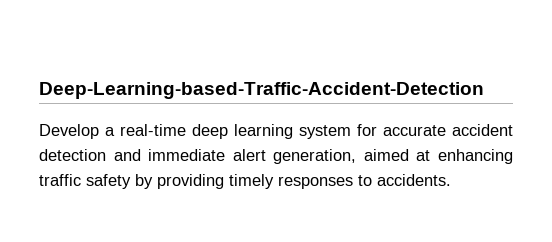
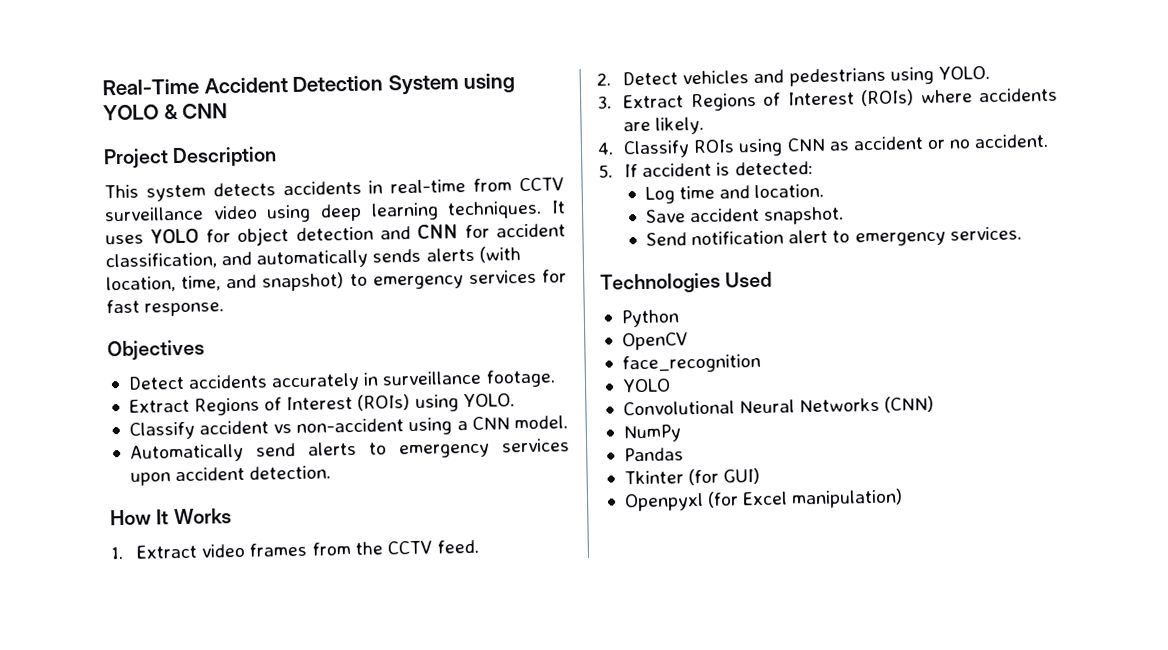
- Deep-Learning-based-Traffic-Accident-Detection
- Develop a real-time deep learning system for accurate accident detection and immediate alert generation, aimed at enhancing traffic safety by providing timely responses to accidents.
+ Real-Time Accident Detection System using YOLO & CNN
+ Project Description
+ This system detects accidents in real-time from CCTV surveillance video using deep learning techniques. It uses YOLO for object detection and CNN for accident classification, and automatically sends alerts (with location, time, and snapshot) to emergency services for fast response.
+ Objectives
+ Detect accidents accurately in surveillance footage.
+ Extract Regions of Interest (ROIs) using YOLO.
+ Classify accident vs non-accident using a CNN model.
+ Automatically send alerts to emergency services upon accident detection.
+ How It Works
+ 1. Extract video frames from the CCTV feed.
+ 2. Detect vehicles and pedestrians using YOLO.
+ 3. Extract Regions of Interest (ROIs) where accidents are likely.
+ 4. Classify ROIs using CNN as accident or no accident.
+ 5. If accident is detected:
+ Log time and location.
+ Save accident snapshot.
+ Send notification alert to emergency services.
+ Technologies Used
+ Python
+ OpenCV
+ face_recognition
+ YOLO
+ Convolutional Neural Networks (CNN)
+ NumPy
+ Pandas
+ Tkinter (for GUI)
+ Openpyxl (for Excel manipulation)

